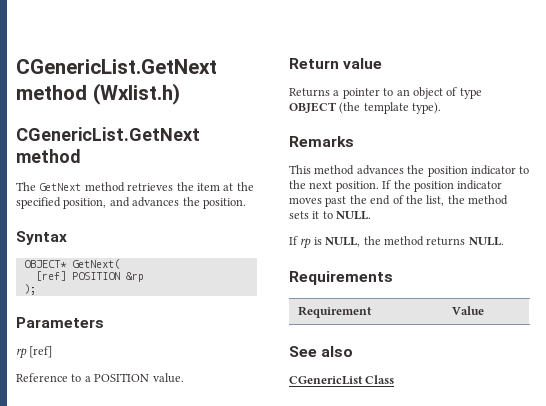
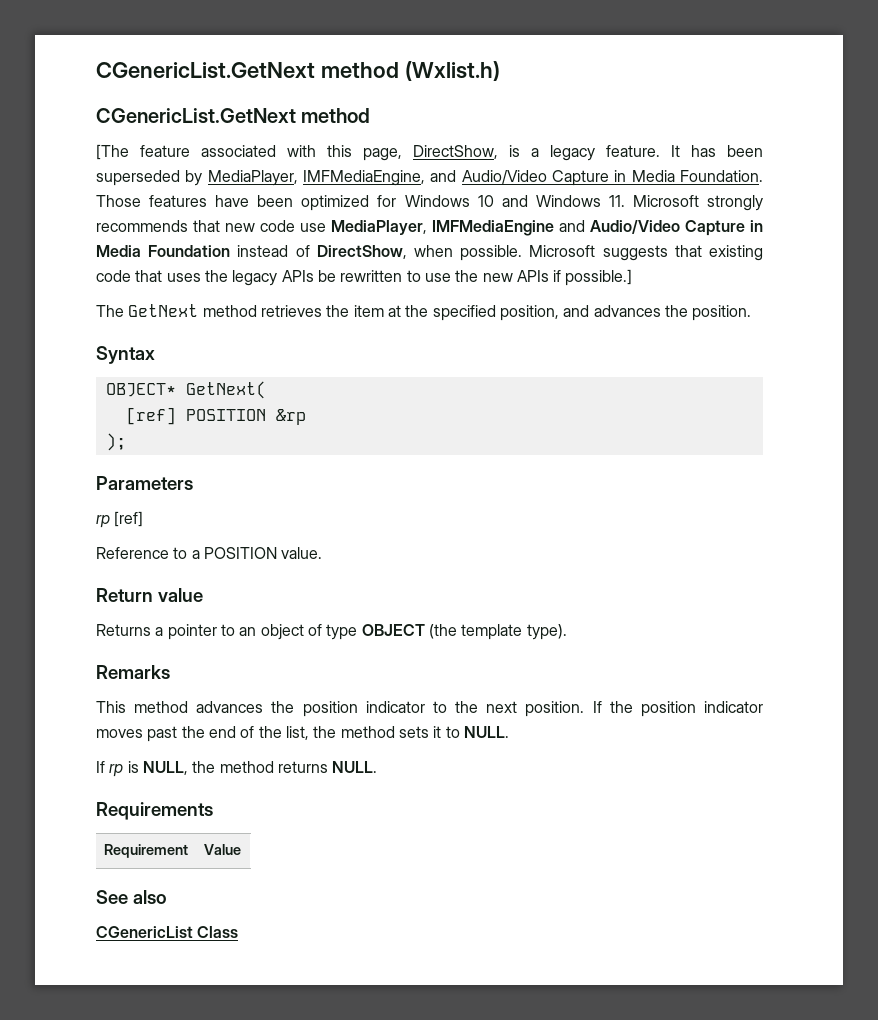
+ [The feature associated with this page, DirectShow, is a legacy feature. It has been superseded by MediaPlayer, IMFMediaEngine, and Audio/Video Capture in Media Foundation. Those features have been optimized for Windows 10 and Windows 11. Microsoft strongly recommends that new code use MediaPlayer, IMFMediaEngine and Audio/Video Capture in Media Foundation instead of DirectShow, when possible. Microsoft suggests that existing code that uses the legacy APIs be rewritten to use the new APIs if possible.]

